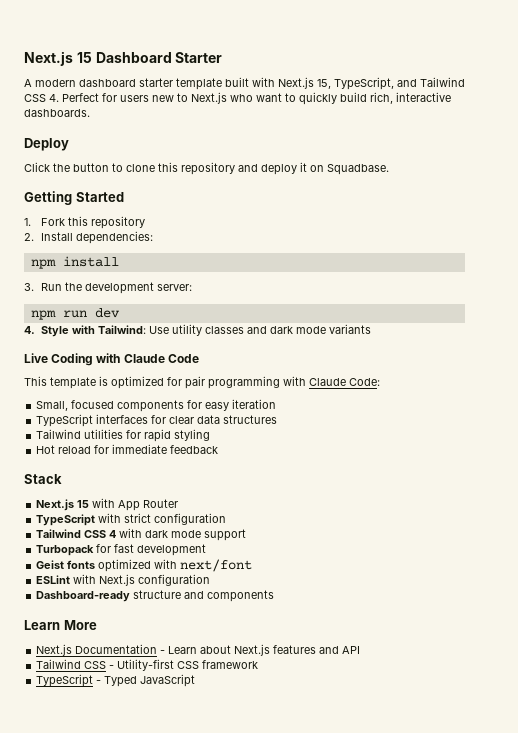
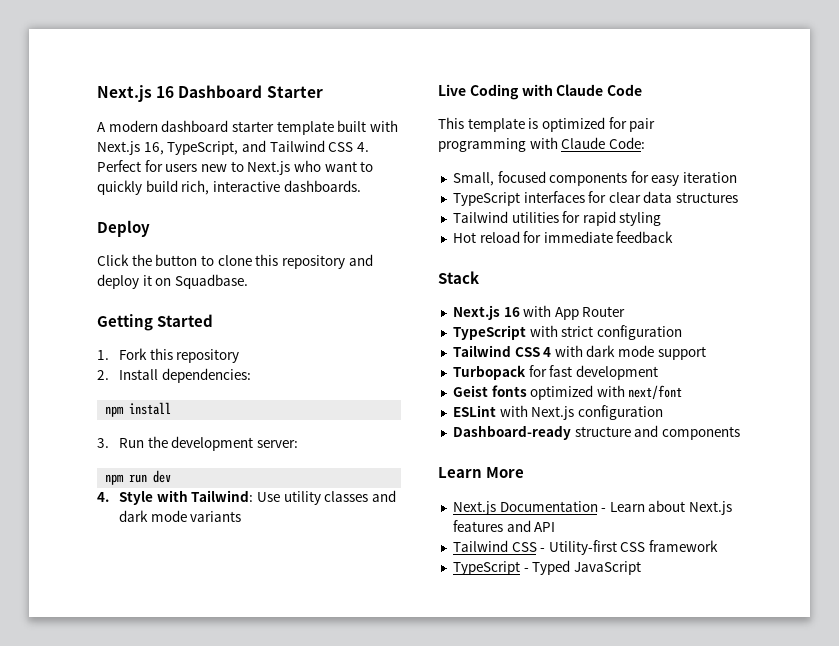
- Next.js 15 Dashboard Starter
+ Next.js 16 Dashboard Starter
- A modern dashboard starter template built with Next.js 15, TypeScript, and Tailwind CSS 4. Perfect for users new to Next.js who want to quickly build rich, interactive dashboards.
+ A modern dashboard starter template built with Next.js 16, TypeScript, and Tailwind CSS 4. Perfect for users new to Next.js who want to quickly build rich, interactive dashboards.
- Next.js 15 with App Router
+ Next.js 16 with App Router

